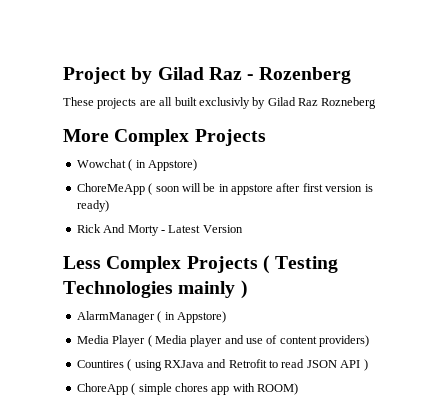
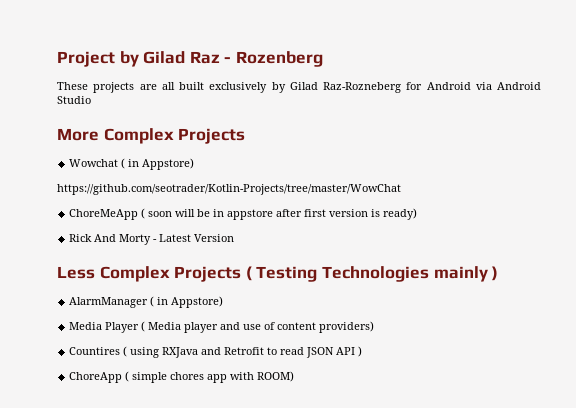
- These projects are all built exclusivly by Gilad Raz Rozneberg
+ These projects are all built exclusively by Gilad Raz-Rozneberg for Android via Android Studio
+ https://github.com/seotrader/Kotlin-Projects/tree/master/WowChat

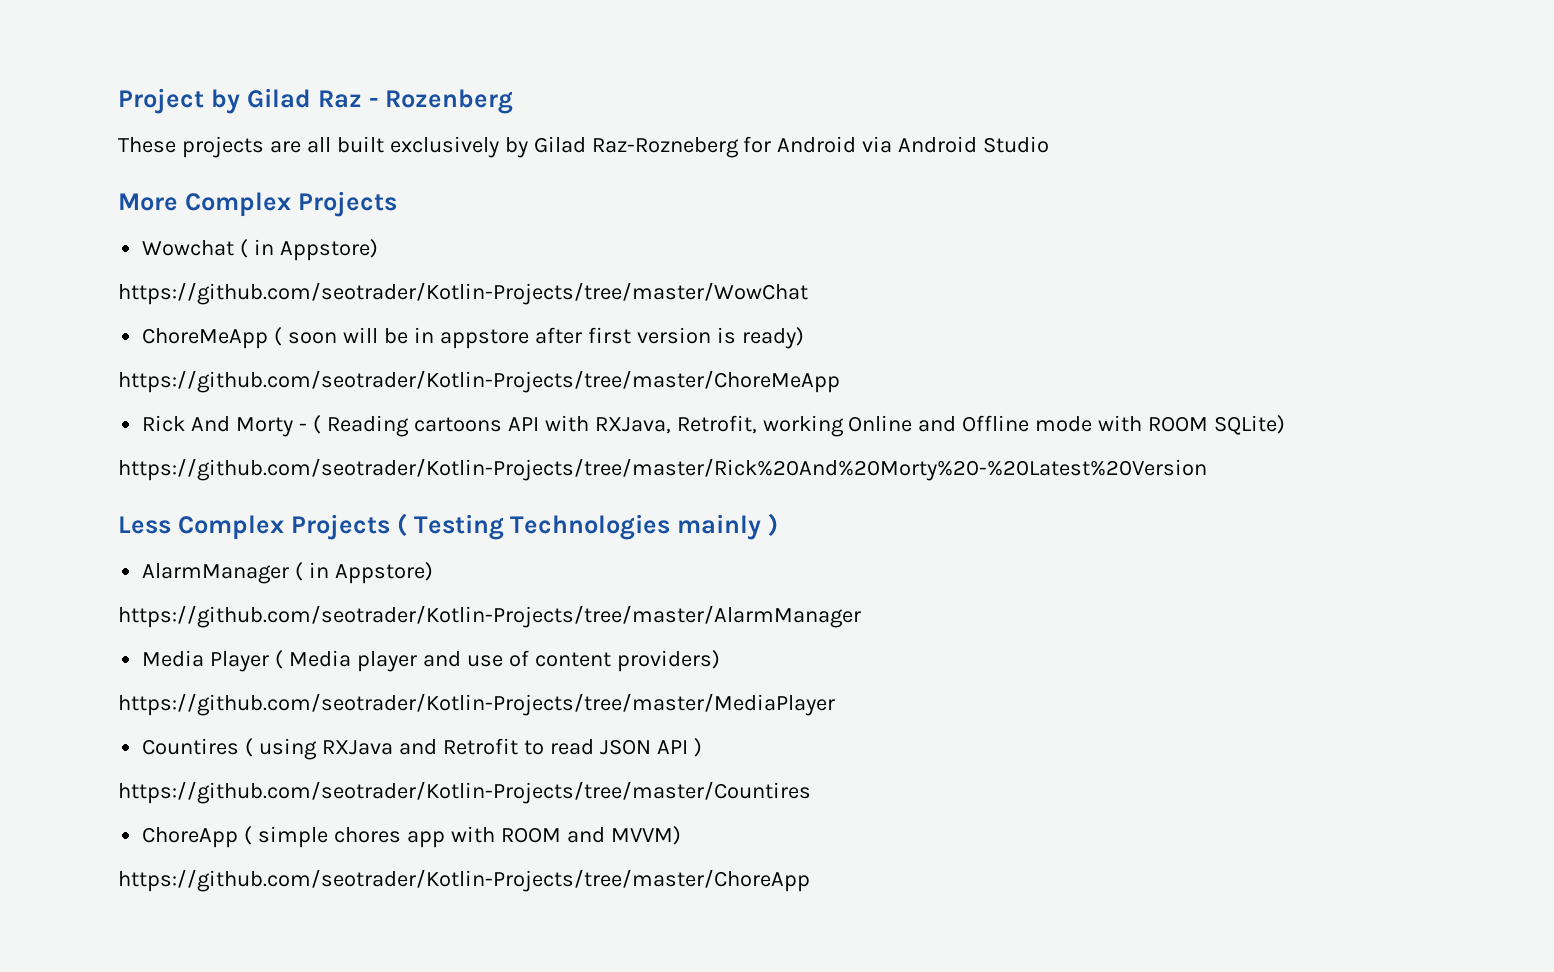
+ https://github.com/seotrader/Kotlin-Projects/tree/master/ChoreMeApp
- Rick And Morty - Latest Version
+ Rick And Morty - ( Reading cartoons API with RXJava, Retrofit, working Online and Offline mode with ROOM SQLite)
+ https://github.com/seotrader/Kotlin-Projects/tree/master/Rick%20And%20Morty%20-%20Latest%20Version
+ https://github.com/seotrader/Kotlin-Projects/tree/master/AlarmManager
+ https://github.com/seotrader/Kotlin-Projects/tree/master/MediaPlayer
+ https://github.com/seotrader/Kotlin-Projects/tree/master/Countires
- ChoreApp ( simple chores app with ROOM)
+ ChoreApp ( simple chores app with ROOM and MVVM)
+ https://github.com/seotrader/Kotlin-Projects/tree/master/ChoreApp

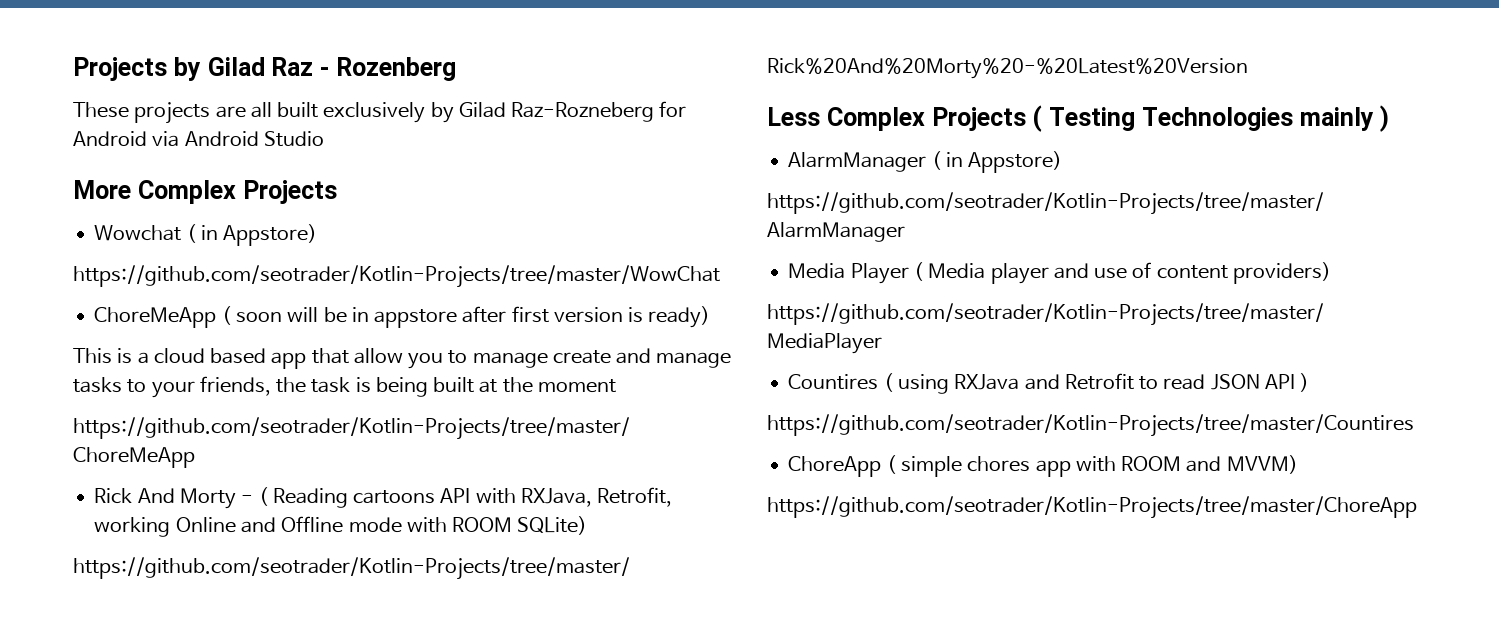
- Project by Gilad Raz - Rozenberg
+ Projects by Gilad Raz - Rozenberg
+ This is a cloud based app that allow you to manage create and manage tasks to your friends, the task is being built at the moment

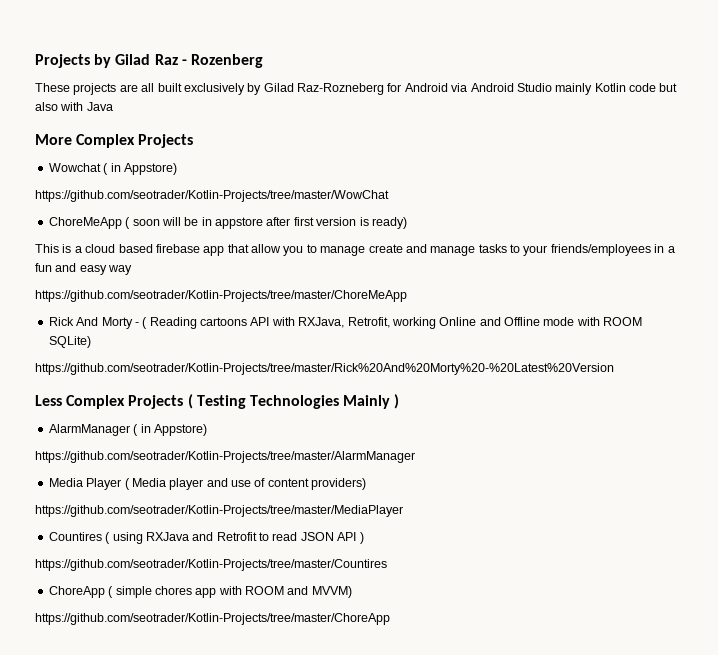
- These projects are all built exclusively by Gilad Raz-Rozneberg for Android via Android Studio
+ These projects are all built exclusively by Gilad Raz-Rozneberg for Android via Android Studio mainly Kotlin code but also with Java
- This is a cloud based app that allow you to manage create and manage tasks to your friends, the task is being built at the moment
+ This is a cloud based firebase app that allow you to manage create and manage tasks to your friends/employees in a fun and easy way
- Less Complex Projects ( Testing Technologies mainly )
+ Less Complex Projects ( Testing Technologies Mainly )

